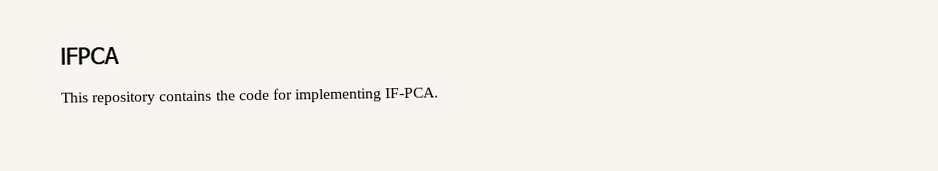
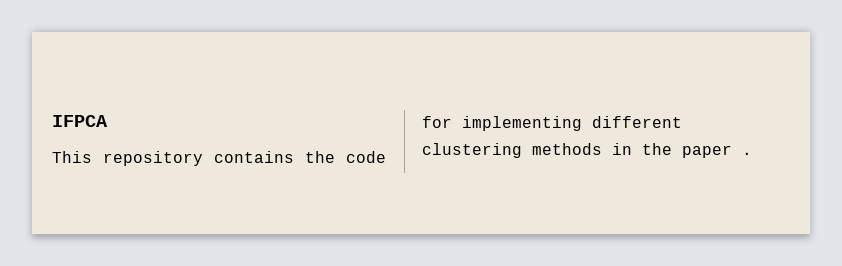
- This repository contains the code for implementing IF-PCA.
+ This repository contains the code for implementing different clustering methods in the paper .

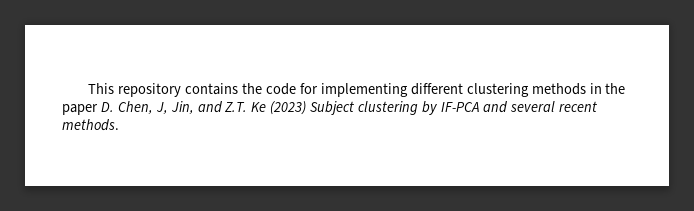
- IFPCA
- This repository contains the code for implementing different clustering methods in the paper .
+ This repository contains the code for implementing different clustering methods in the paper D. Chen, J, Jin, and Z.T. Ke (2023) Subject clustering by IF-PCA and several recent methods.

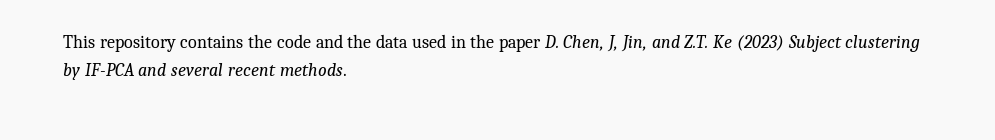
- This repository contains the code for implementing different clustering methods in the paper D. Chen, J, Jin, and Z.T. Ke (2023) Subject clustering by IF-PCA and several recent methods.
+ This repository contains the code and the data used in the paper D. Chen, J, Jin, and Z.T. Ke (2023) Subject clustering by IF-PCA and several recent methods.

